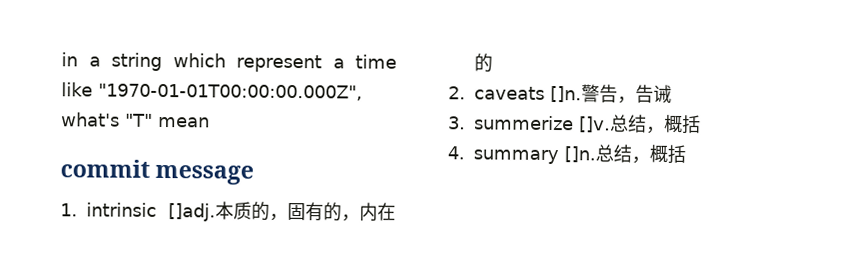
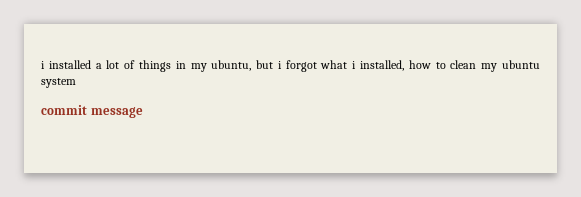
- in a string which represent a time like "1970-01-01T00:00:00.000Z", what's "T" mean
+ i installed a lot of things in my ubuntu, but i forgot what i installed, how to clean my ubuntu system
  commit message
- 1. intrinsic []adj.本质的，固有的，内在的
- 2. caveats []n.警告，告诫
- 3. summerize []v.总结，概括
- 4. summary []n.总结，概括

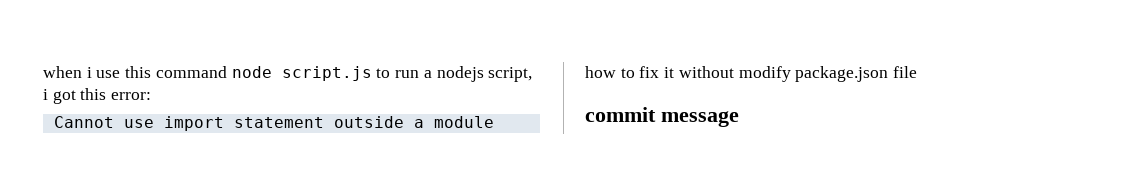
- i installed a lot of things in my ubuntu, but i forgot what i installed, how to clean my ubuntu system
+ when i use this command node script.js to run a nodejs script, i got this error:
+ Cannot use import statement outside a module
+ how to fix it without modify package.json file

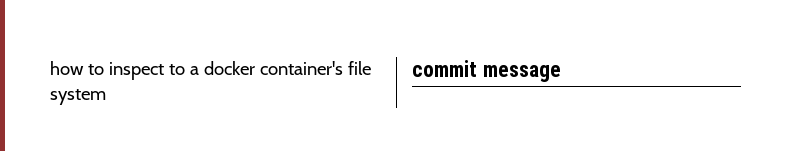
- when i use this command node script.js to run a nodejs script, i got this error:
- Cannot use import statement outside a module
- how to fix it without modify package.json file
+ how to inspect to a docker container's file system

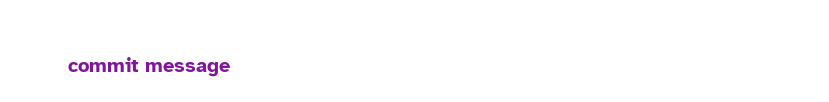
- how to inspect to a docker container's file system

